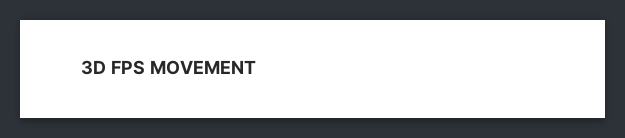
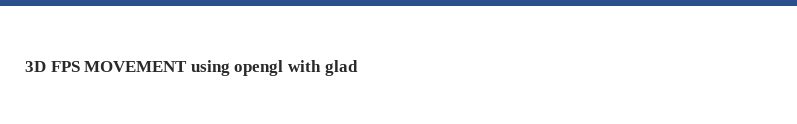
- 3D FPS MOVEMENT
+ 3D FPS MOVEMENT using opengl with glad

